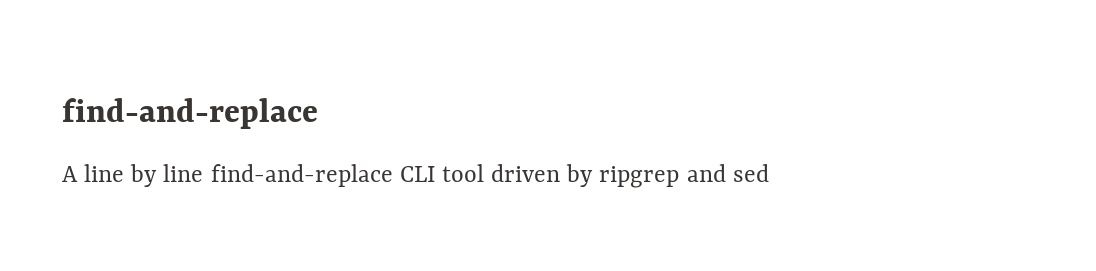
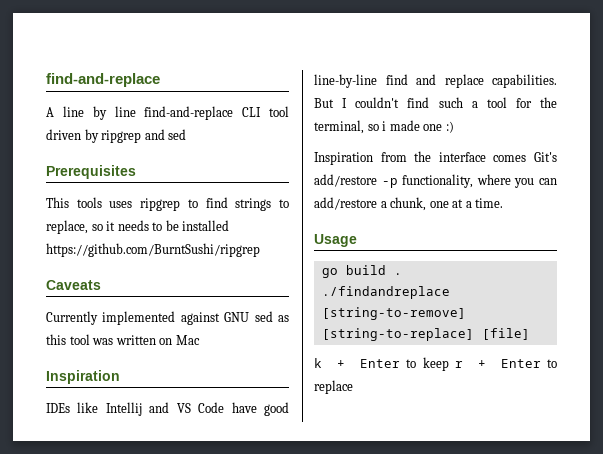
+ Prerequisites
+ This tools uses ripgrep to find strings to replace, so it needs to be installed https://github.com/BurntSushi/ripgrep
+ Caveats
+ Currently implemented against GNU sed as this tool was written on Mac
+ Inspiration
+ IDEs like Intellij and VS Code have good line-by-line find and replace capabilities. But I couldn't find such a tool for the terminal, so i made one :)
+ Inspiration from the interface comes Git's add/restore -p functionality, where you can add/restore a chunk, one at a time.
+ Usage
+ go build .
+ ./findandreplace [string-to-remove] [string-to-replace] [file]
+ k + Enter to keep r + Enter to replace

